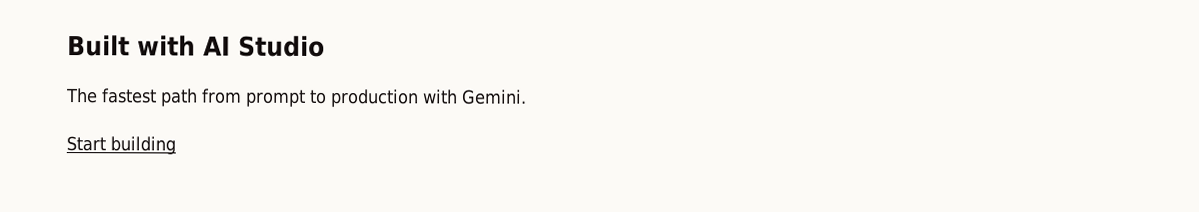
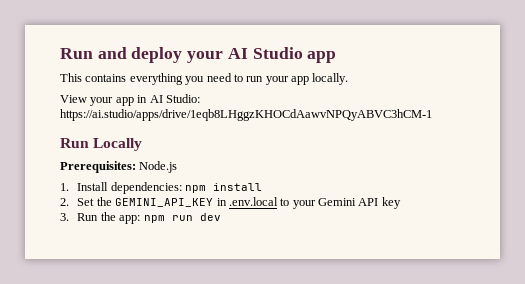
- Built with AI Studio
- The fastest path from prompt to production with Gemini.
- Start building
+ Run and deploy your AI Studio app
+ This contains everything you need to run your app locally.
+ View your app in AI Studio: https://ai.studio/apps/drive/1eqb8LHggzKHOCdAawvNPQyABVC3hCM-1
+ Run Locally
+ Prerequisites: Node.js
+ 1. Install dependencies: npm install
+ 2. Set the GEMINI_API_KEY in .env.local to your Gemini API key
+ 3. Run the app: npm run dev

